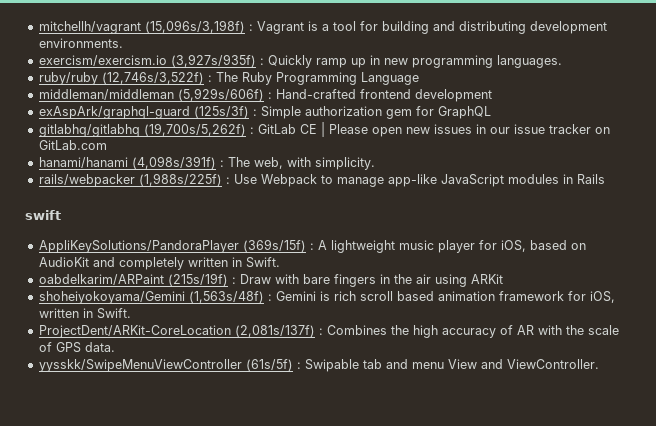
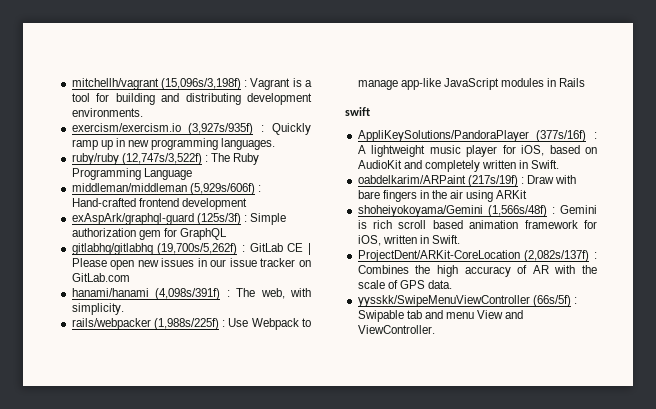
- ruby/ruby (12,746s/3,522f) : The Ruby Programming Language
+ ruby/ruby (12,747s/3,522f) : The Ruby Programming Language
- AppliKeySolutions/PandoraPlayer (369s/15f) : A lightweight music player for iOS, based on AudioKit and completely written in Swift.
+ AppliKeySolutions/PandoraPlayer (377s/16f) : A lightweight music player for iOS, based on AudioKit and completely written in Swift.
- oabdelkarim/ARPaint (215s/19f) : Draw with bare fingers in the air using ARKit
+ oabdelkarim/ARPaint (217s/19f) : Draw with bare fingers in the air using ARKit
- shoheiyokoyama/Gemini (1,563s/48f) : Gemini is rich scroll based animation framework for iOS, written in Swift.
+ shoheiyokoyama/Gemini (1,566s/48f) : Gemini is rich scroll based animation framework for iOS, written in Swift.
- ProjectDent/ARKit-CoreLocation (2,081s/137f) : Combines the high accuracy of AR with the scale of GPS data.
+ ProjectDent/ARKit-CoreLocation (2,082s/137f) : Combines the high accuracy of AR with the scale of GPS data.
- yysskk/SwipeMenuViewController (61s/5f) : Swipable tab and menu View and ViewController.
+ yysskk/SwipeMenuViewController (66s/5f) : Swipable tab and menu View and ViewController.

